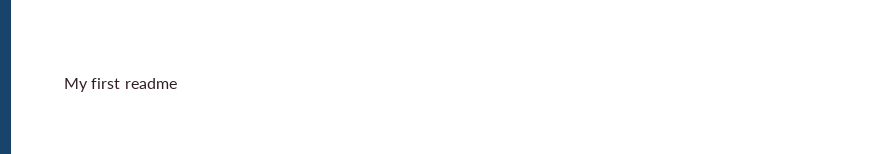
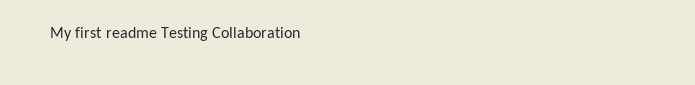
- My first readme
+ My first readme Testing Collaboration

